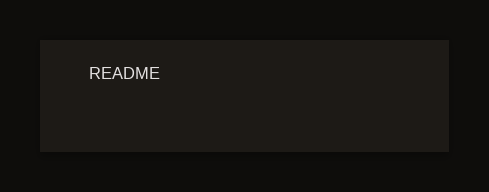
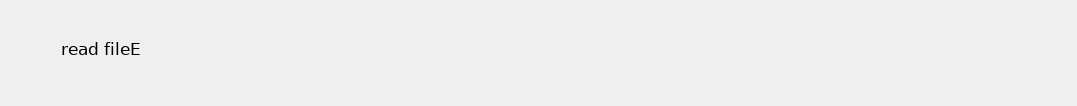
- README
+ read fileE

